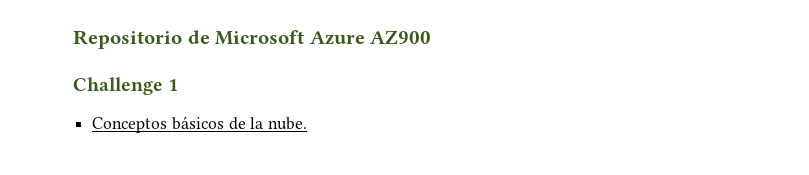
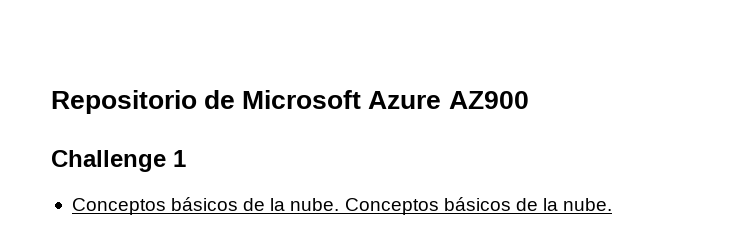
- Conceptos básicos de la nube.
+ Conceptos básicos de la nube. Conceptos básicos de la nube.

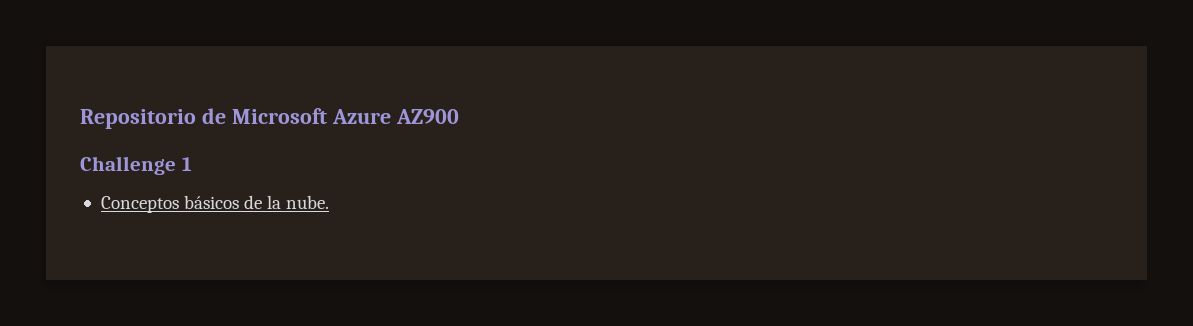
- Conceptos básicos de la nube. Conceptos básicos de la nube.
+ Conceptos básicos de la nube.

